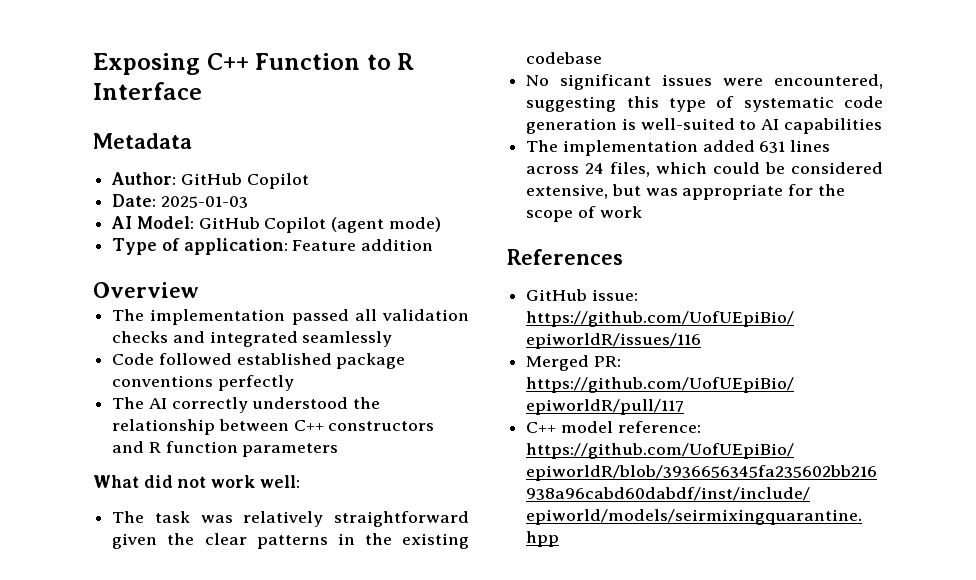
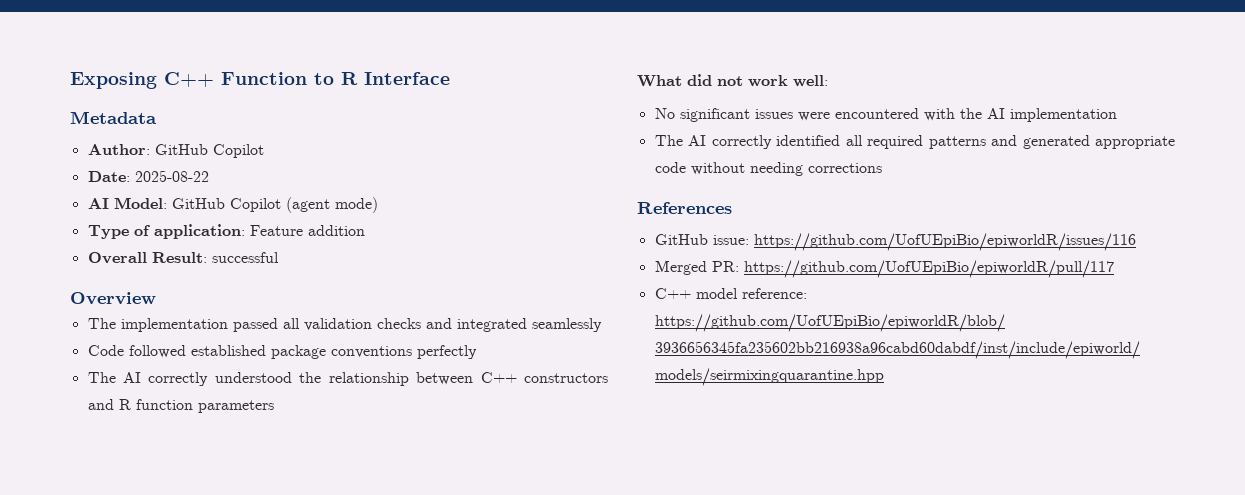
- Date: 2025-01-03
+ Date: 2025-08-22
+ Overall Result: successful
- The task was relatively straightforward given the clear patterns in the existing codebase
- No significant issues were encountered, suggesting this type of systematic code generation is well-suited to AI capabilities
- The implementation added 631 lines across 24 files, which could be considered extensive, but was appropriate for the scope of work
+ No significant issues were encountered with the AI implementation
+ The AI correctly identified all required patterns and generated appropriate code without needing corrections

